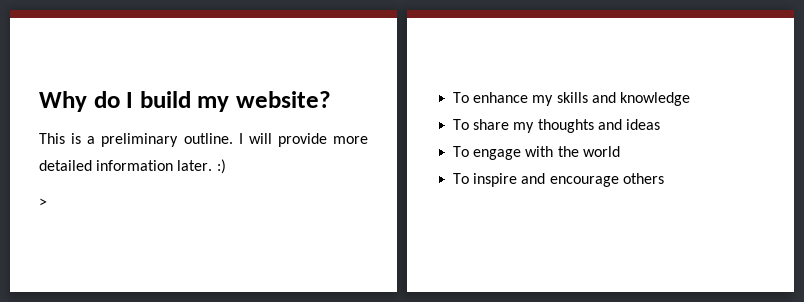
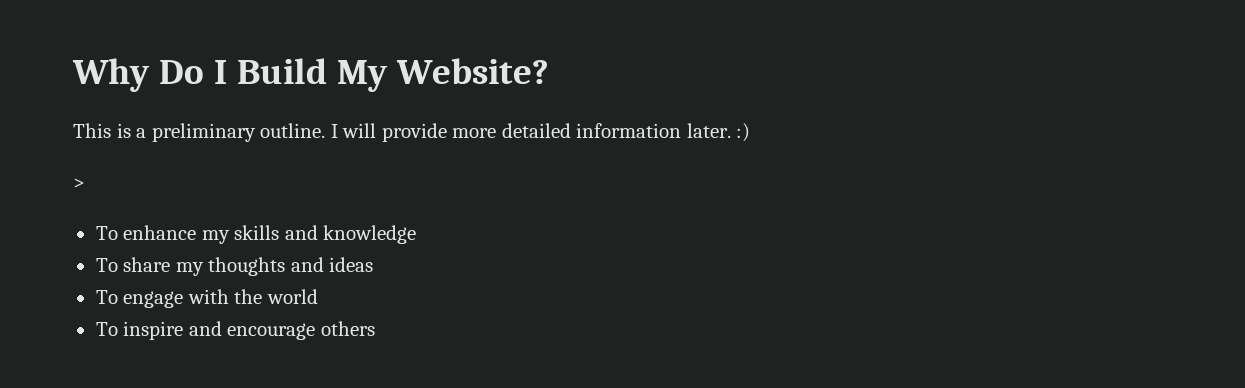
- Why do I build my website?
+ Why Do I Build My Website?

